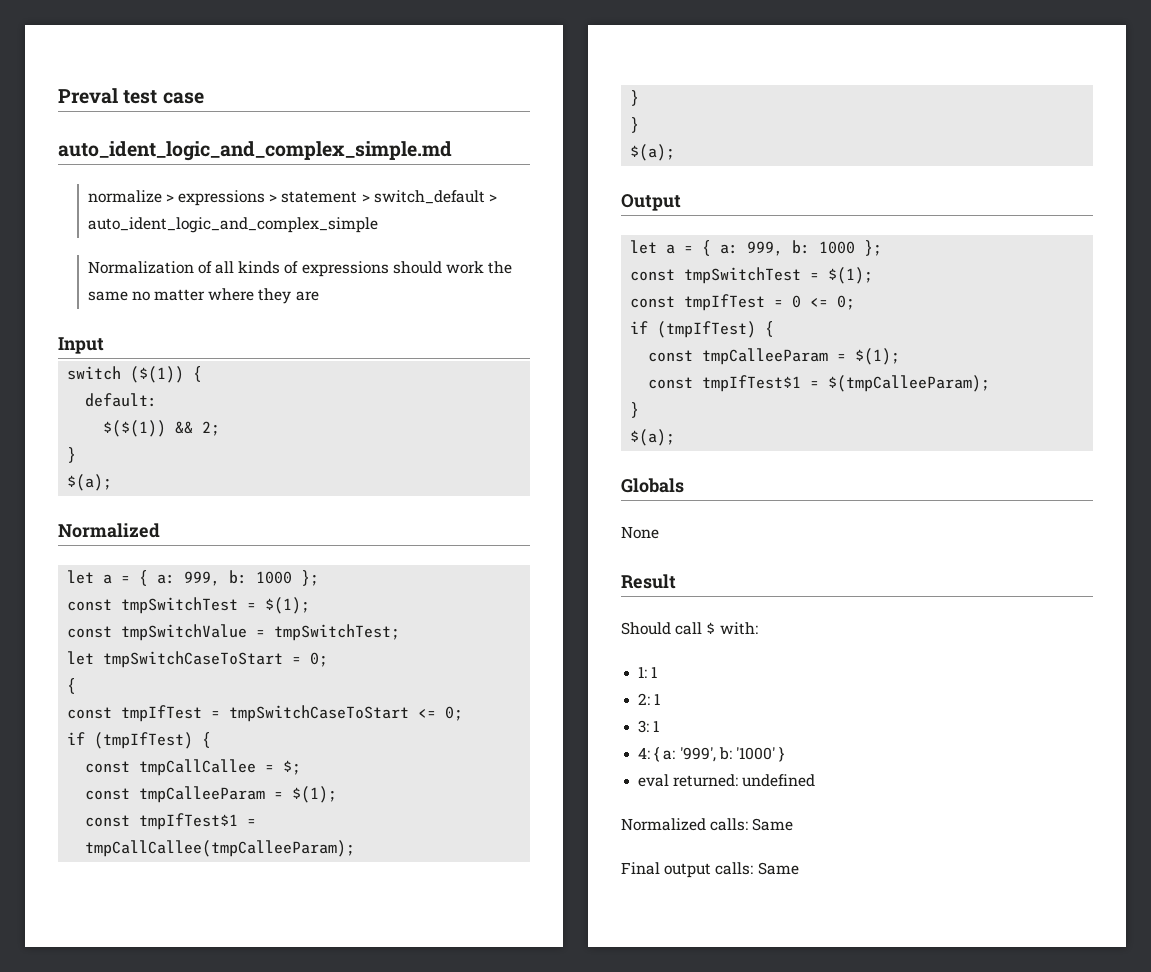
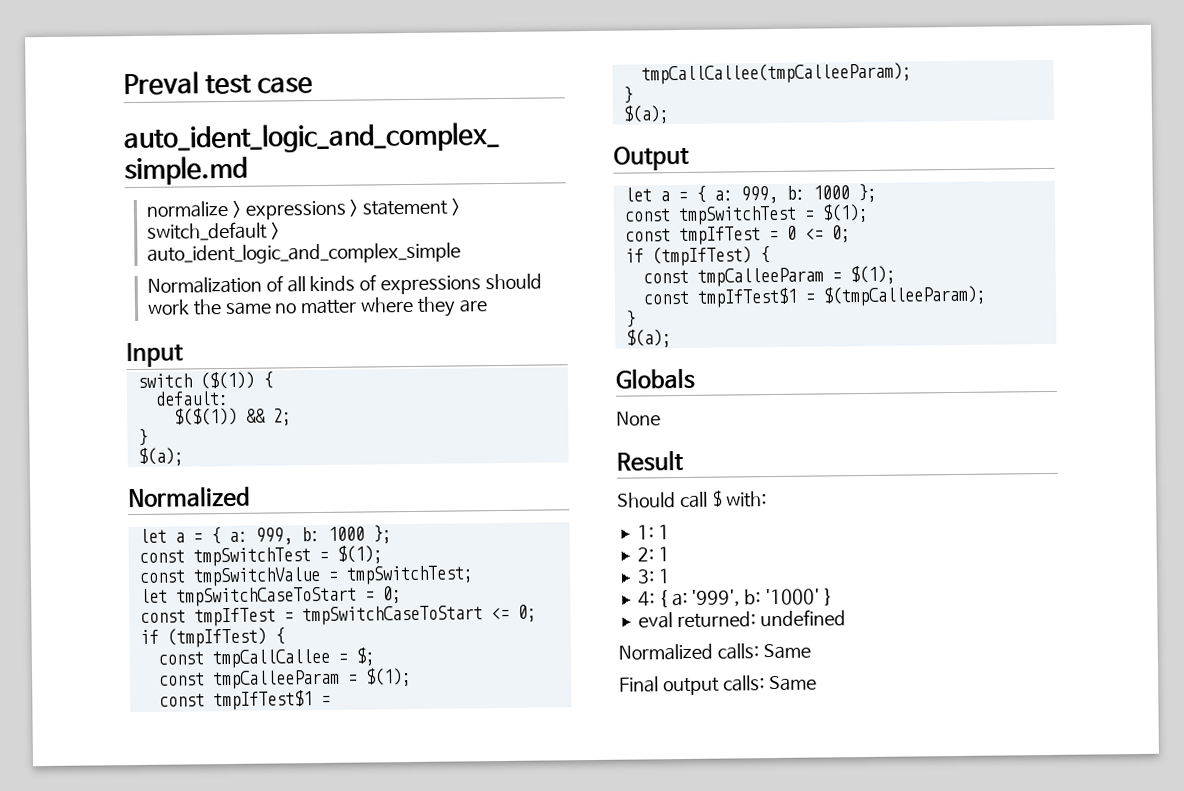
  let tmpSwitchCaseToStart = 0;
- {
  const tmpIfTest$1 = tmpCallCallee(tmpCalleeParam);
- }

